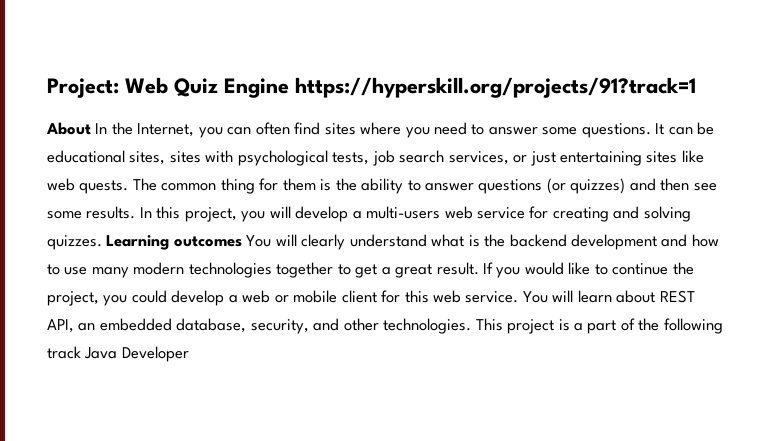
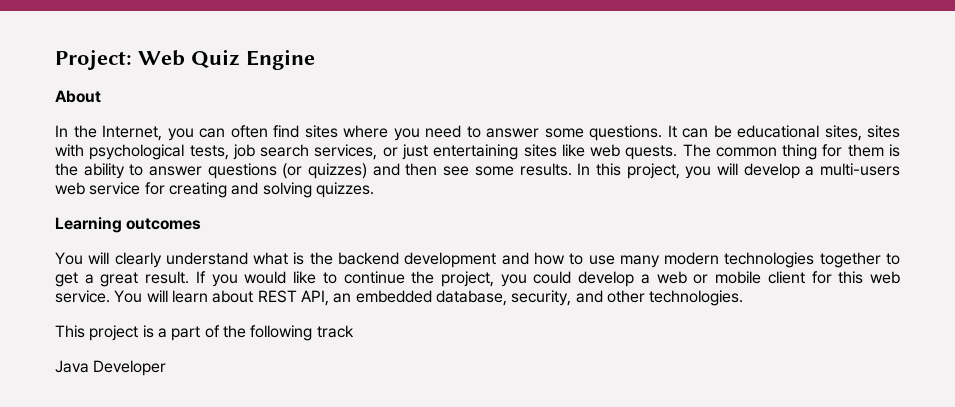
- Project: Web Quiz Engine https://hyperskill.org/projects/91?track=1
+ Project: Web Quiz Engine
- About In the Internet, you can often find sites where you need to answer some questions.
+ About
+ In the Internet, you can often find sites where you need to answer some questions.
- In this project, you will develop a multi-users web service for creating and solving quizzes. Learning outcomes You will clearly understand what is the backend development and how to use many modern technologies together to get a great result.
+ In this project, you will develop a multi-users web service for creating and solving quizzes.
+ Learning outcomes
+ You will clearly understand what is the backend development and how to use many modern technologies together to get a great result.
- You will learn about REST API, an embedded database, security, and other technologies. This project is a part of the following track Java Developer
+ You will learn about REST API, an embedded database, security, and other technologies.
+ This project is a part of the following track
+ Java Developer

